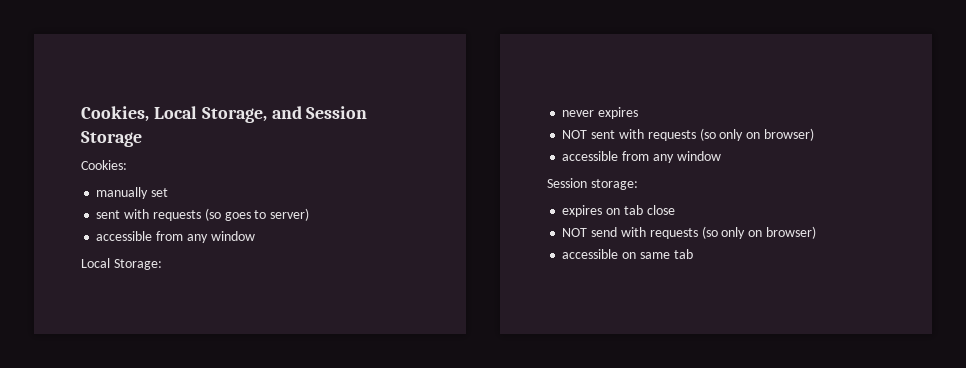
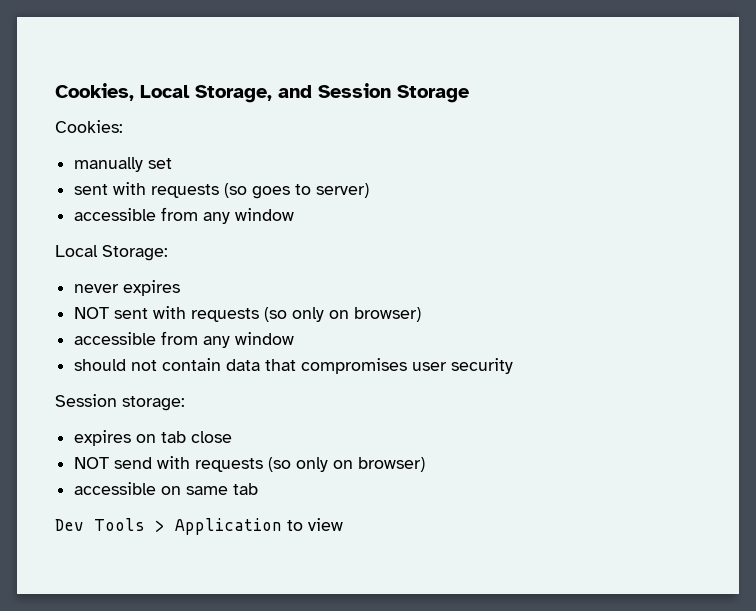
+ should not contain data that compromises user security
+ Dev Tools > Application to view

